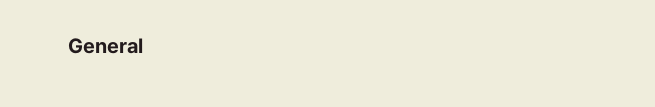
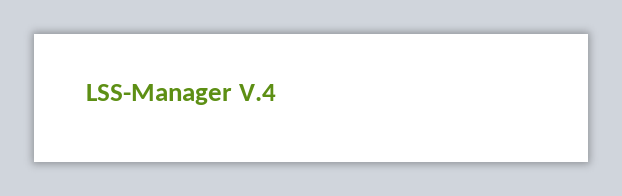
- General
+ LSS-Manager V.4

